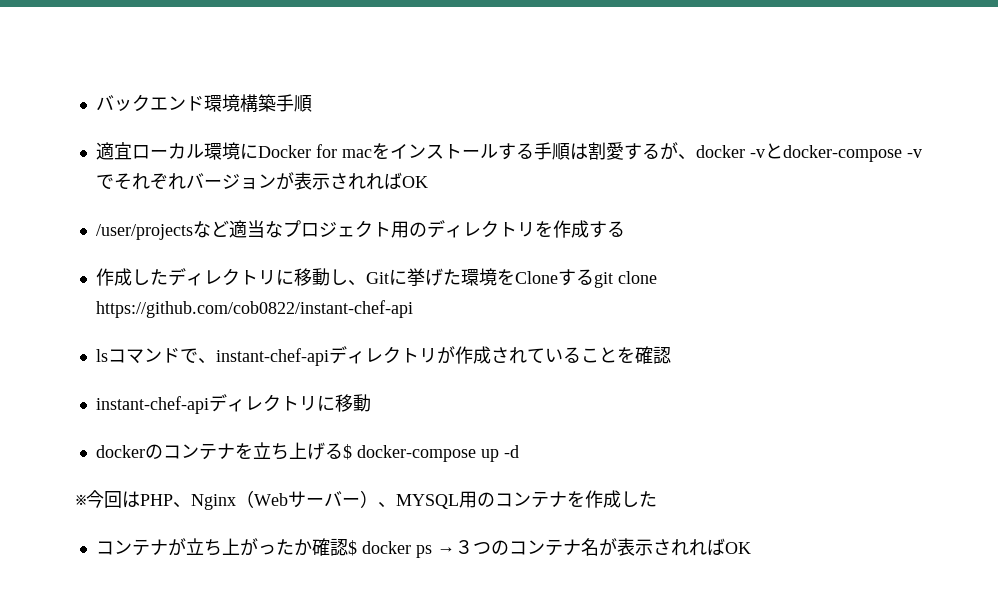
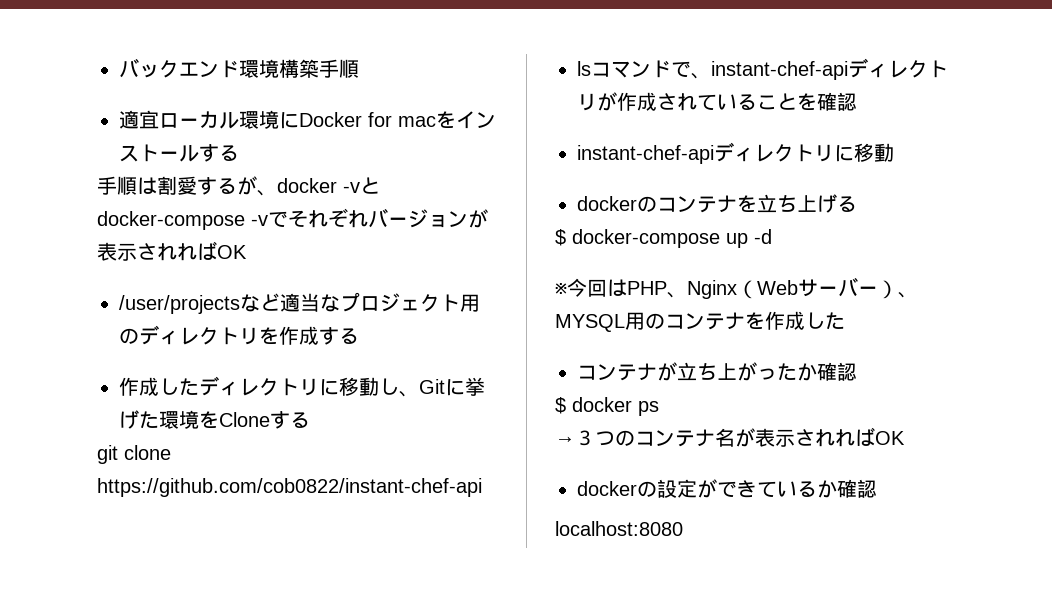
- 適宜ローカル環境にDocker for macをインストールする手順は割愛するが、docker -vとdocker-compose -vでそれぞれバージョンが表示されればOK
+ 適宜ローカル環境にDocker for macをインストールする
+ 手順は割愛するが、docker -vとdocker-compose -vでそれぞれバージョンが表示されればOK
- 作成したディレクトリに移動し、Gitに挙げた環境をCloneするgit clone https://github.com/cob0822/instant-chef-api
+ 作成したディレクトリに移動し、Gitに挙げた環境をCloneする
+ git clone https://github.com/cob0822/instant-chef-api
- dockerのコンテナを立ち上げる$ docker-compose up -d
+ dockerのコンテナを立ち上げる
+ $ docker-compose up -d
- コンテナが立ち上がったか確認$ docker ps →３つのコンテナ名が表示されればOK
+ コンテナが立ち上がったか確認
+ $ docker ps
+ →３つのコンテナ名が表示されればOK
+ dockerの設定ができているか確認
+ localhost:8080

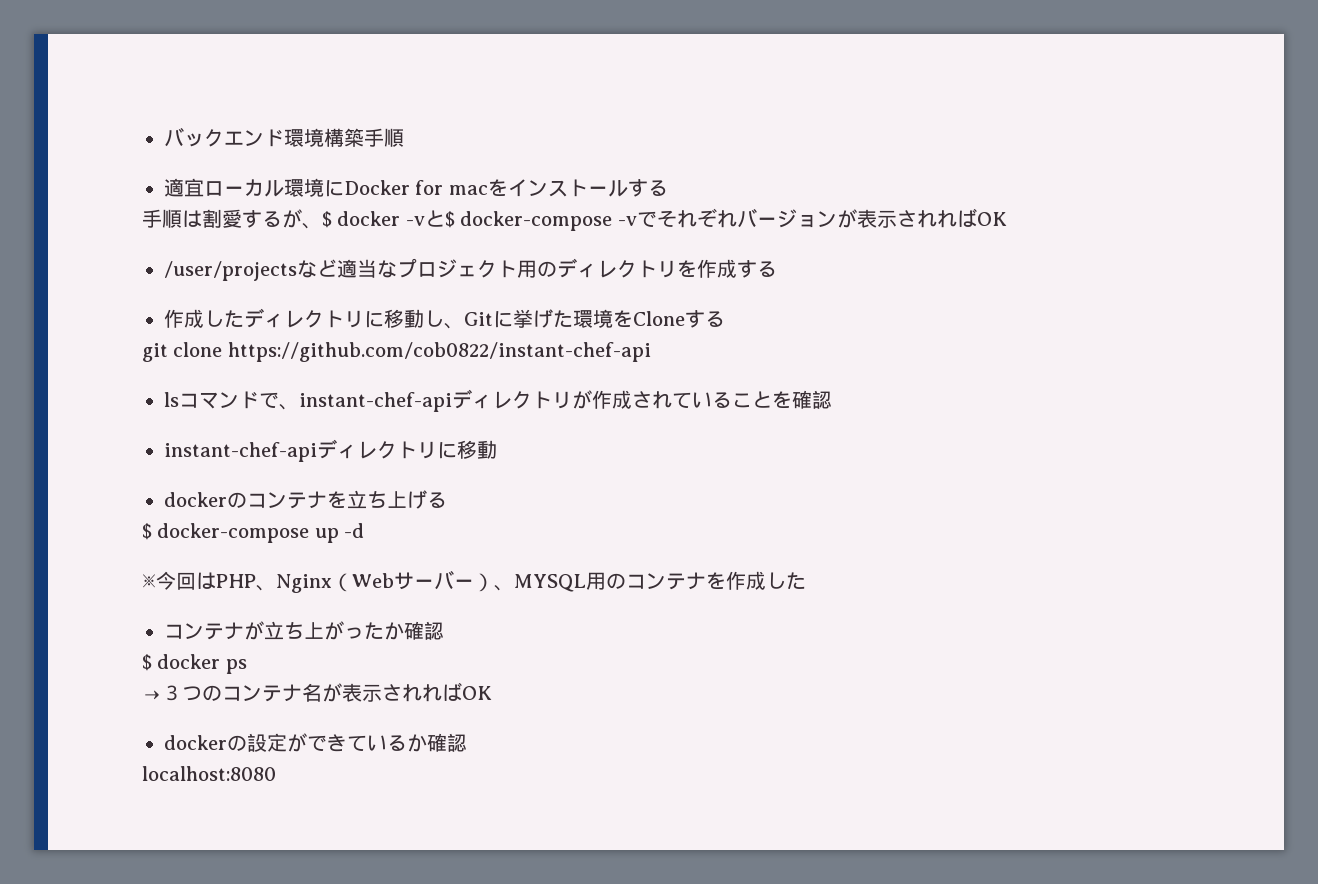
- 手順は割愛するが、docker -vとdocker-compose -vでそれぞれバージョンが表示されればOK
+ 手順は割愛するが、$ docker -vと$ docker-compose -vでそれぞれバージョンが表示されればOK

